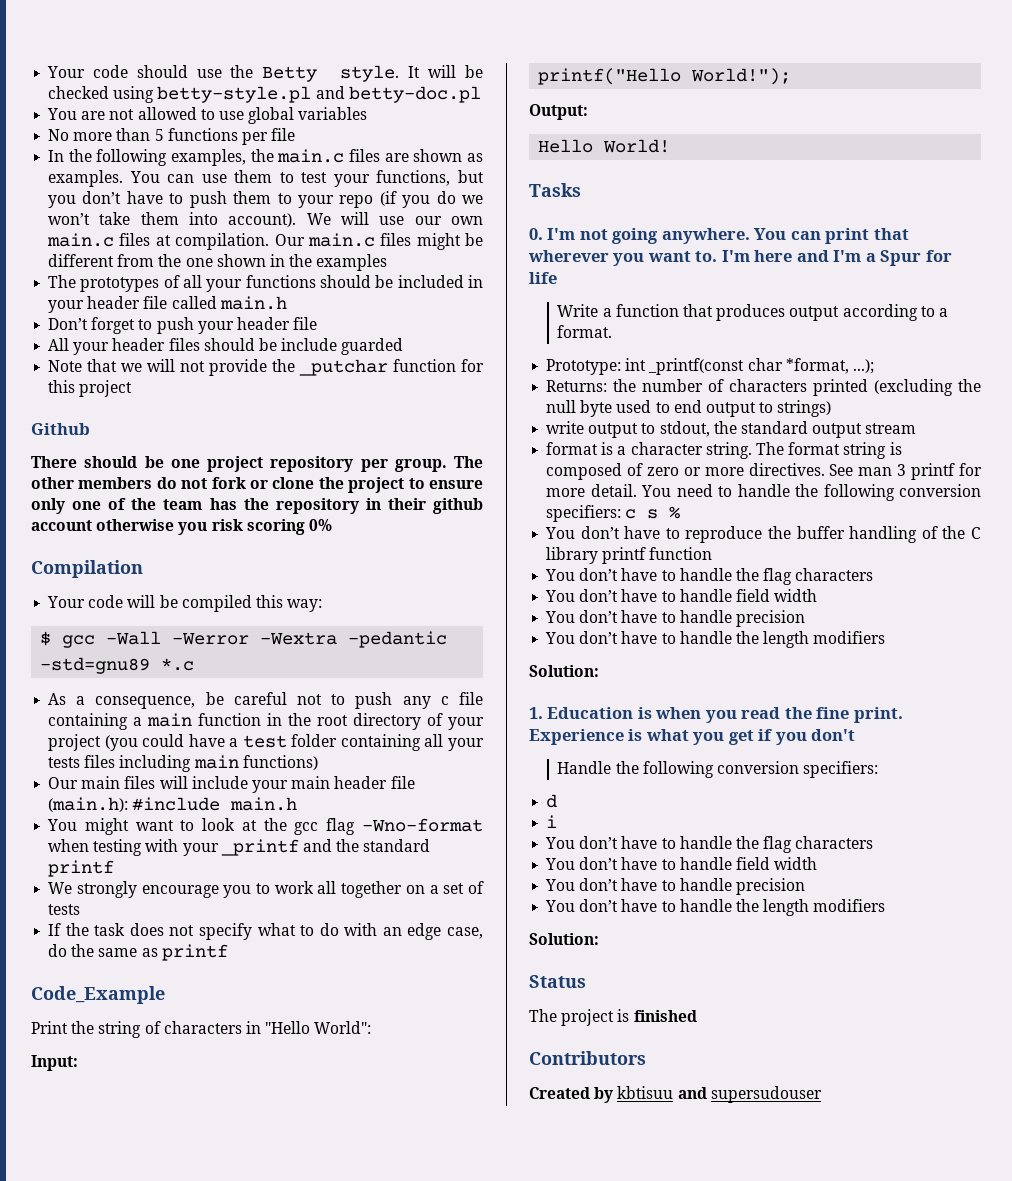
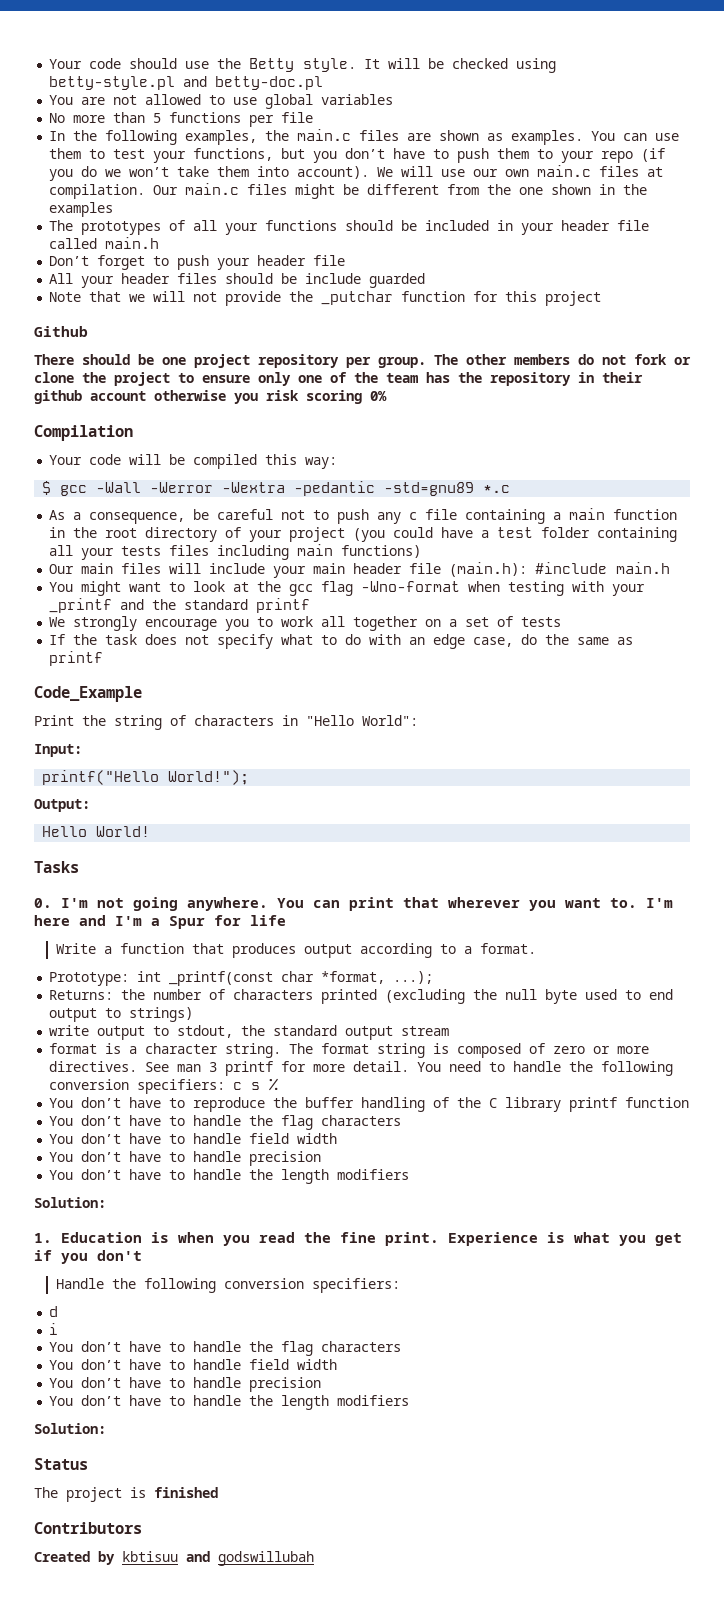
- Created by kbtisuu and supersudouser
+ Created by kbtisuu and godswillubah

